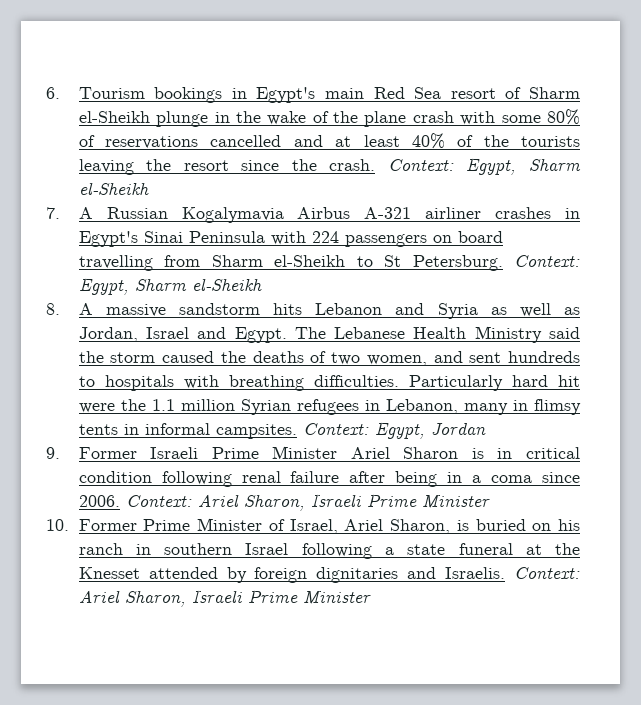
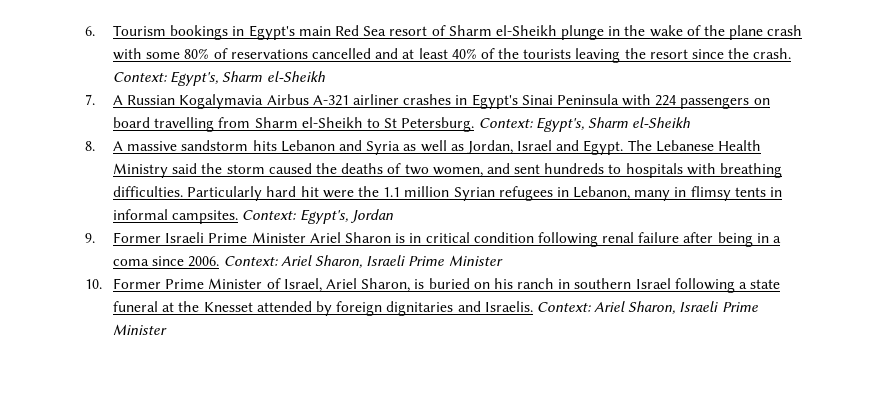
- 6. Tourism bookings in Egypt's main Red Sea resort of Sharm el-Sheikh plunge in the wake of the plane crash with some 80% of reservations cancelled and at least 40% of the tourists leaving the resort since the crash. Context: Egypt, Sharm el-Sheikh
+ 6. Tourism bookings in Egypt's main Red Sea resort of Sharm el-Sheikh plunge in the wake of the plane crash with some 80% of reservations cancelled and at least 40% of the tourists leaving the resort since the crash. Context: Egypt's, Sharm el-Sheikh
- 7. A Russian Kogalymavia Airbus A-321 airliner crashes in Egypt's Sinai Peninsula with 224 passengers on board travelling from Sharm el-Sheikh to St Petersburg. Context: Egypt, Sharm el-Sheikh
+ 7. A Russian Kogalymavia Airbus A-321 airliner crashes in Egypt's Sinai Peninsula with 224 passengers on board travelling from Sharm el-Sheikh to St Petersburg. Context: Egypt's, Sharm el-Sheikh
- Context: Egypt, Jordan
+ Context: Egypt's, Jordan

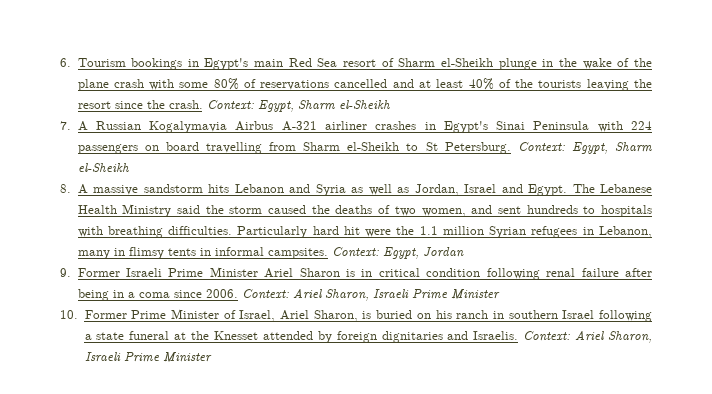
- 6. Tourism bookings in Egypt's main Red Sea resort of Sharm el-Sheikh plunge in the wake of the plane crash with some 80% of reservations cancelled and at least 40% of the tourists leaving the resort since the crash. Context: Egypt's, Sharm el-Sheikh
+ 6. Tourism bookings in Egypt's main Red Sea resort of Sharm el-Sheikh plunge in the wake of the plane crash with some 80% of reservations cancelled and at least 40% of the tourists leaving the resort since the crash. Context: Egypt, Sharm el-Sheikh
- 7. A Russian Kogalymavia Airbus A-321 airliner crashes in Egypt's Sinai Peninsula with 224 passengers on board travelling from Sharm el-Sheikh to St Petersburg. Context: Egypt's, Sharm el-Sheikh
+ 7. A Russian Kogalymavia Airbus A-321 airliner crashes in Egypt's Sinai Peninsula with 224 passengers on board travelling from Sharm el-Sheikh to St Petersburg. Context: Egypt, Sharm el-Sheikh
- Context: Egypt's, Jordan
+ Context: Egypt, Jordan

